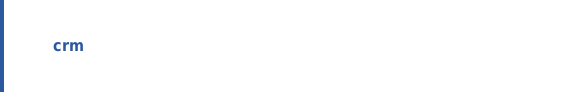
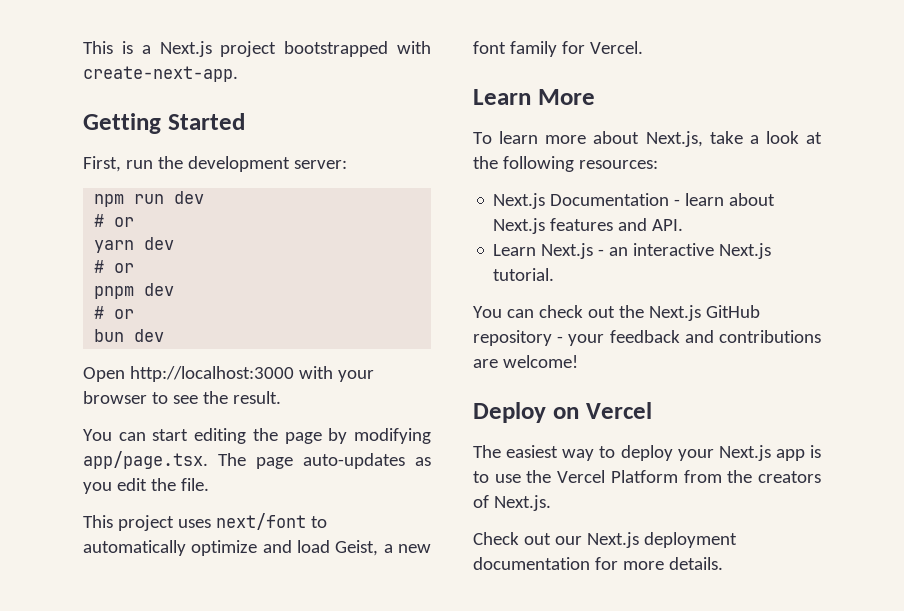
- crm
+ This is a Next.js project bootstrapped with create-next-app.
+ Getting Started
+ First, run the development server:
+ npm run dev
+ # or
+ yarn dev
+ # or
+ pnpm dev
+ # or
+ bun dev
+ Open http://localhost:3000 with your browser to see the result.
+ You can start editing the page by modifying app/page.tsx. The page auto-updates as you edit the file.
+ This project uses next/font to automatically optimize and load Geist, a new font family for Vercel.
+ Learn More
+ To learn more about Next.js, take a look at the following resources:
+ Next.js Documentation - learn about Next.js features and API.
+ Learn Next.js - an interactive Next.js tutorial.
+ You can check out the Next.js GitHub repository - your feedback and contributions are welcome!
+ Deploy on Vercel
+ The easiest way to deploy your Next.js app is to use the Vercel Platform from the creators of Next.js.
+ Check out our Next.js deployment documentation for more details.

